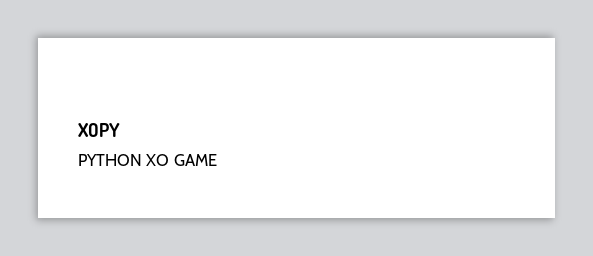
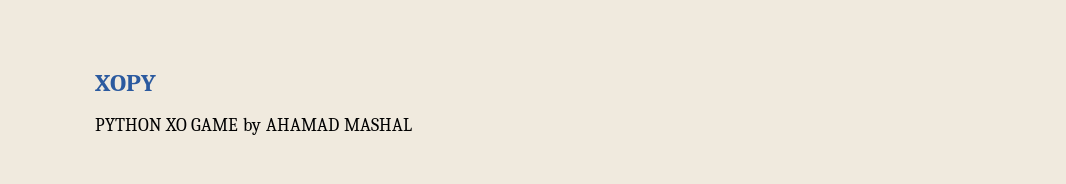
- PYTHON XO GAME
+ PYTHON XO GAME by AHAMAD MASHAL

